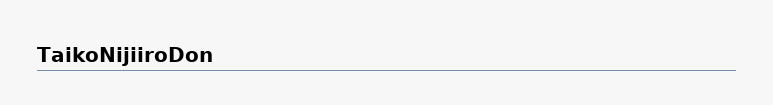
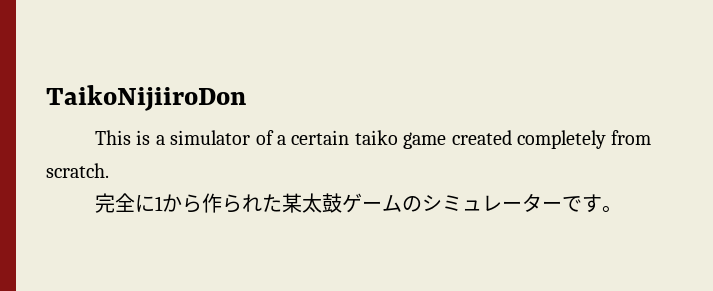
+ This is a simulator of a certain taiko game created completely from scratch.
+ 完全に1から作られた某太鼓ゲームのシミュレーターです。

